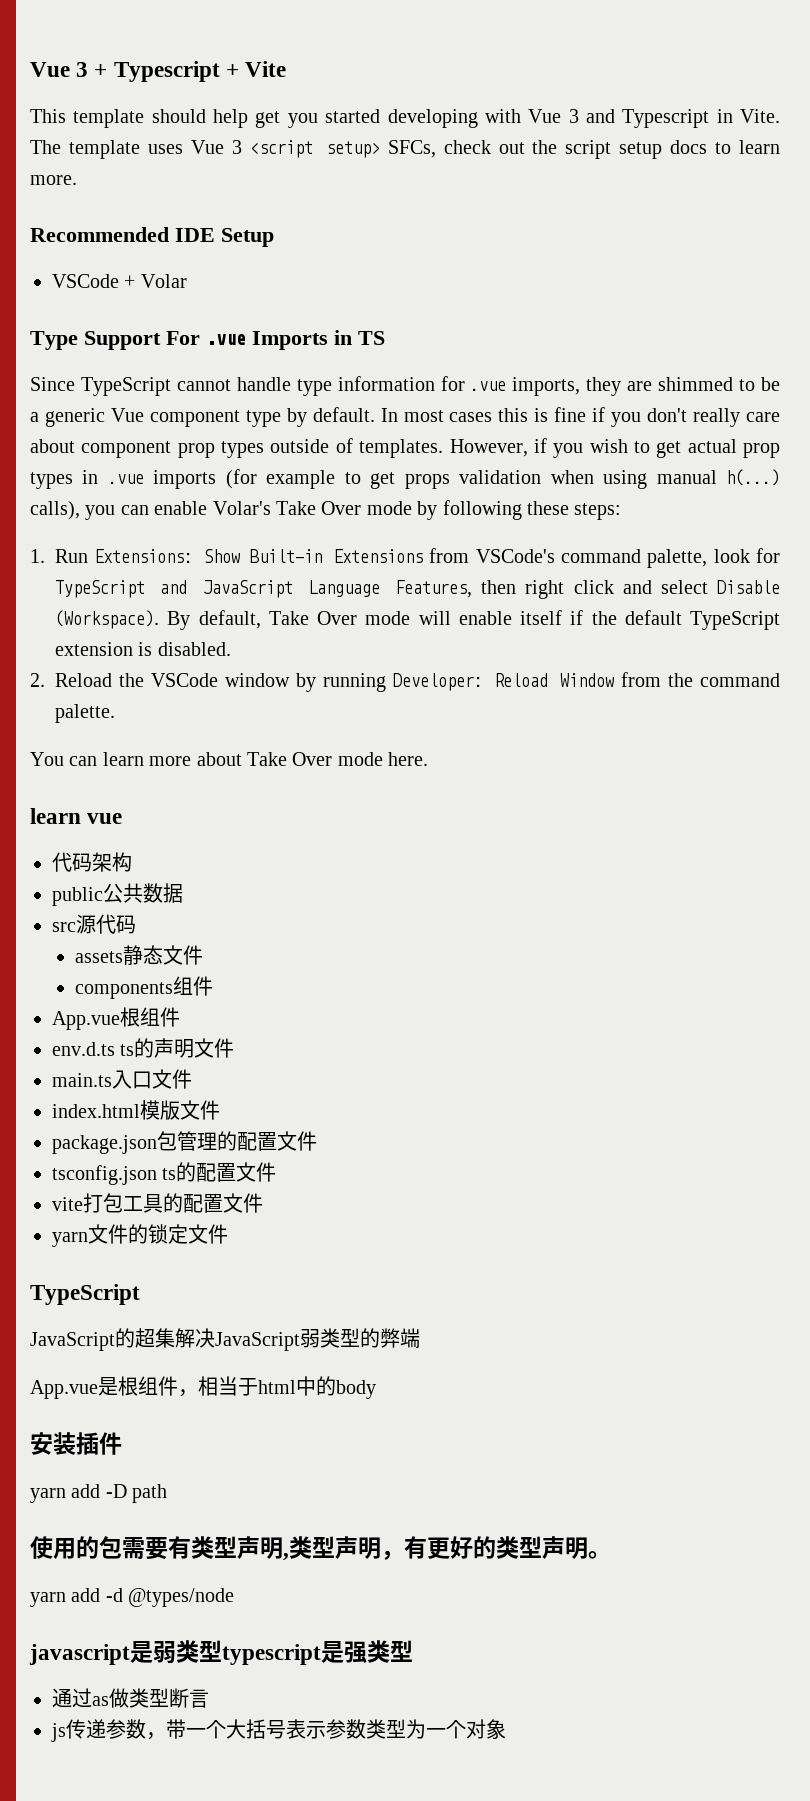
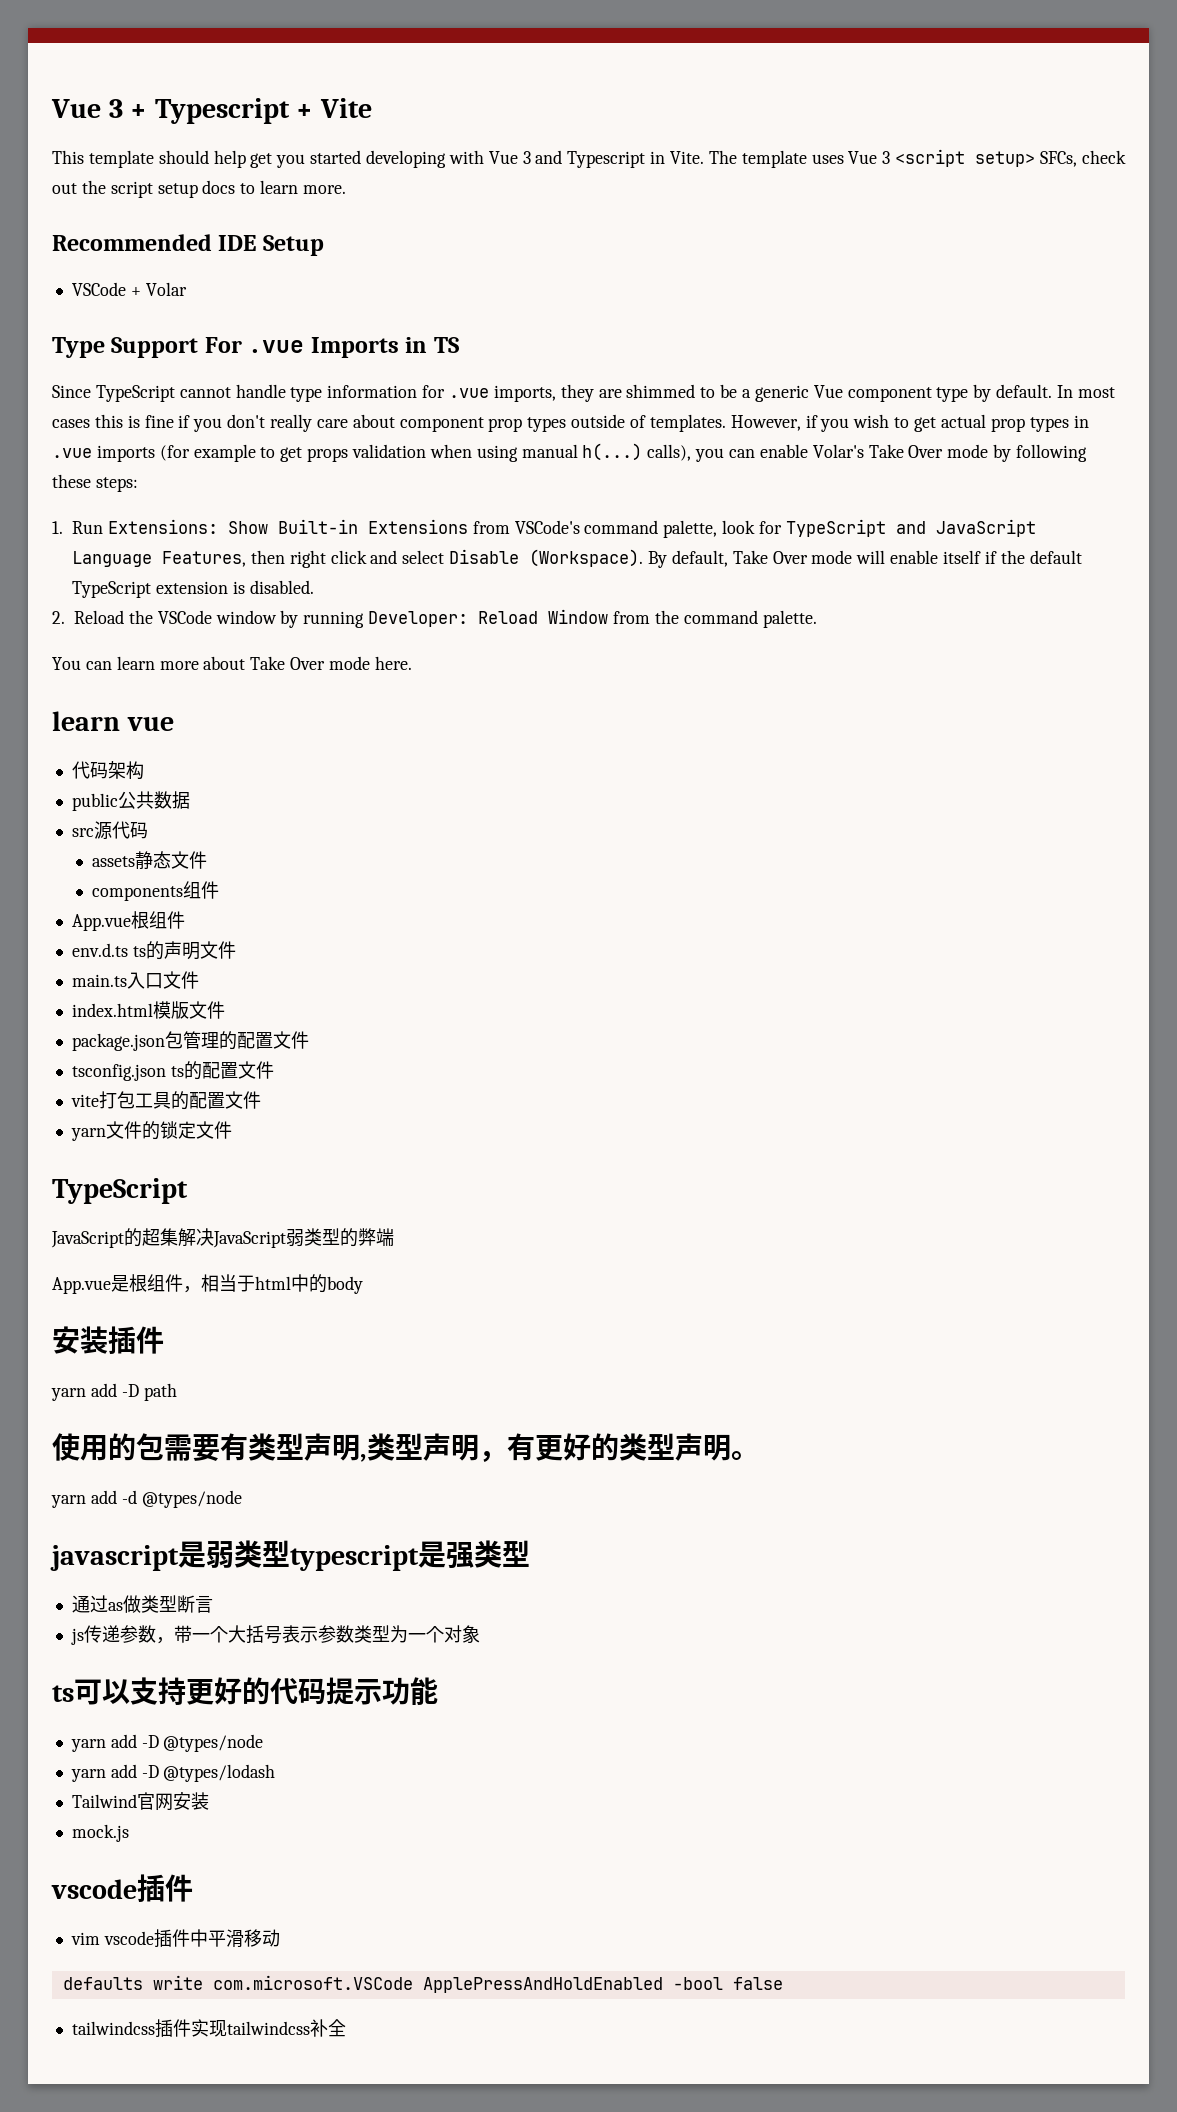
+ ts可以支持更好的代码提示功能
+ yarn add -D @types/node
+ yarn add -D @types/lodash
+ Tailwind官网安装
+ mock.js
+ vscode插件
+ vim vscode插件中平滑移动
+ defaults write com.microsoft.VSCode ApplePressAndHoldEnabled -bool false
+ tailwindcss插件实现tailwindcss补全

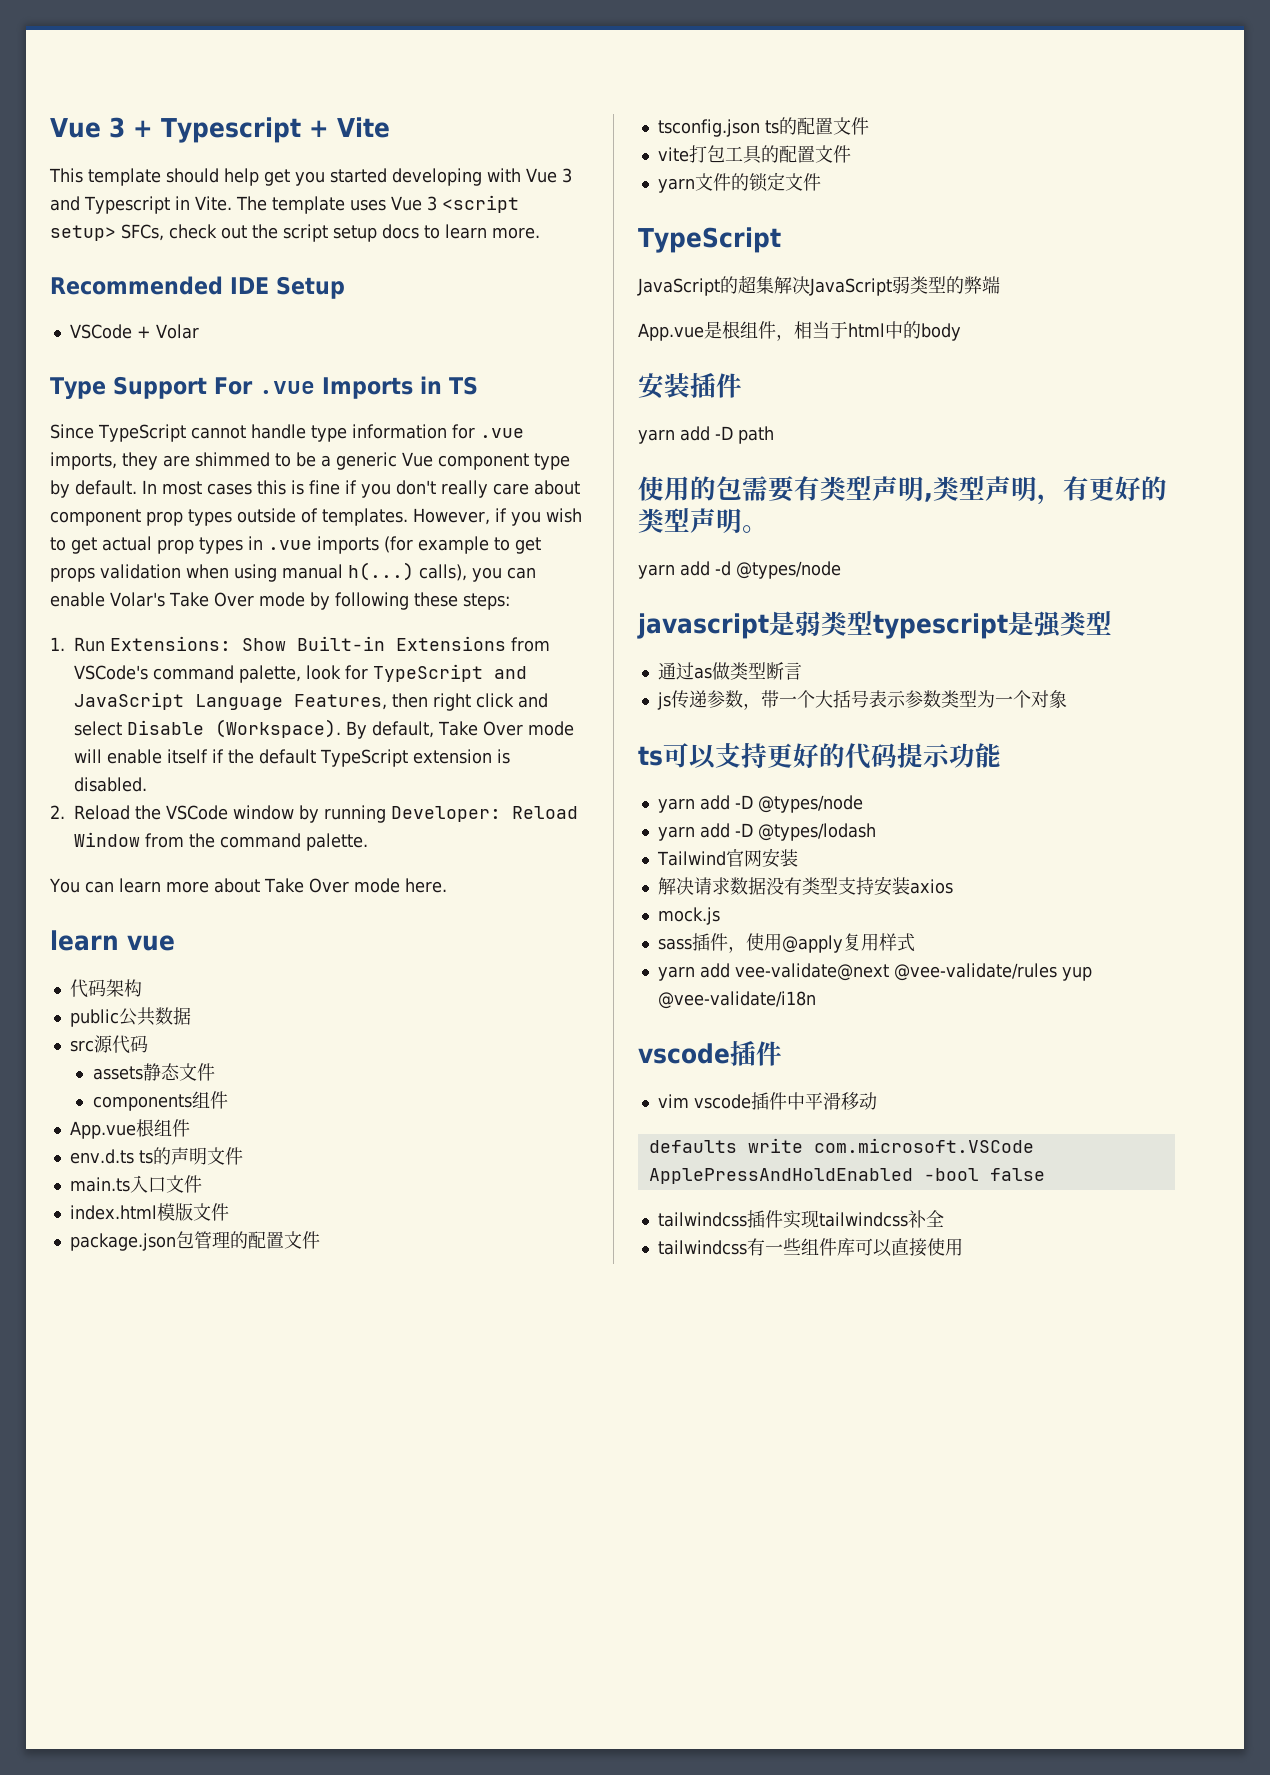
+ 解决请求数据没有类型支持安装axios
  mock.js
+ sass插件，使用@apply复用样式
+ yarn add vee-validate@next @vee-validate/rules yup @vee-validate/i18n
+ tailwindcss有一些组件库可以直接使用

